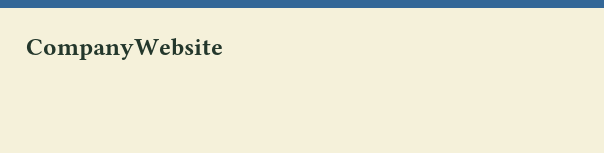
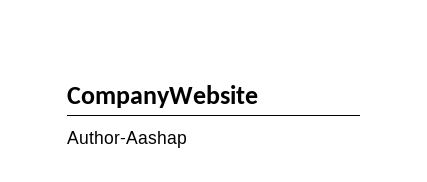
+ Author-Aashap

